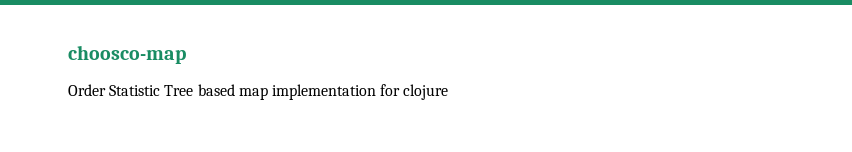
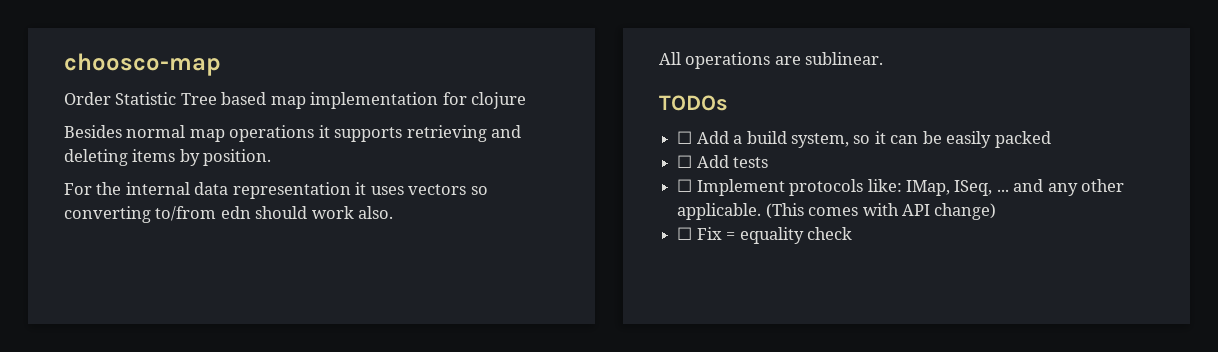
+ Besides normal map operations it supports retrieving and deleting items by position.
+ For the internal data representation it uses vectors so converting to/from edn should work also.
+ All operations are sublinear.
+ TODOs
+ ☐ Add a build system, so it can be easily packed
+ ☐ Add tests
+ ☐ Implement protocols like: IMap, ISeq, ... and any other applicable. (This comes with API change)
+ ☐ Fix = equality check

